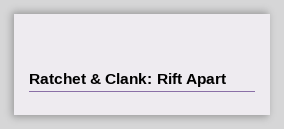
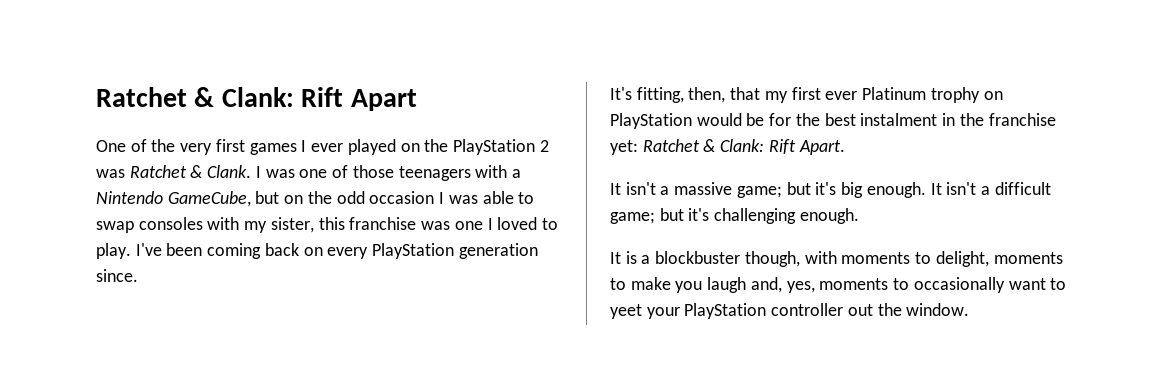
+ One of the very first games I ever played on the PlayStation 2 was Ratchet & Clank. I was one of those teenagers with a Nintendo GameCube, but on the odd occasion I was able to swap consoles with my sister, this franchise was one I loved to play. I've been coming back on every PlayStation generation since.
+ It's fitting, then, that my first ever Platinum trophy on PlayStation would be for the best instalment in the franchise yet: Ratchet & Clank: Rift Apart.
+ It isn't a massive game; but it's big enough. It isn't a difficult game; but it's challenging enough.
+ It is a blockbuster though, with moments to delight, moments to make you laugh and, yes, moments to occasionally want to yeet your PlayStation controller out the window.

